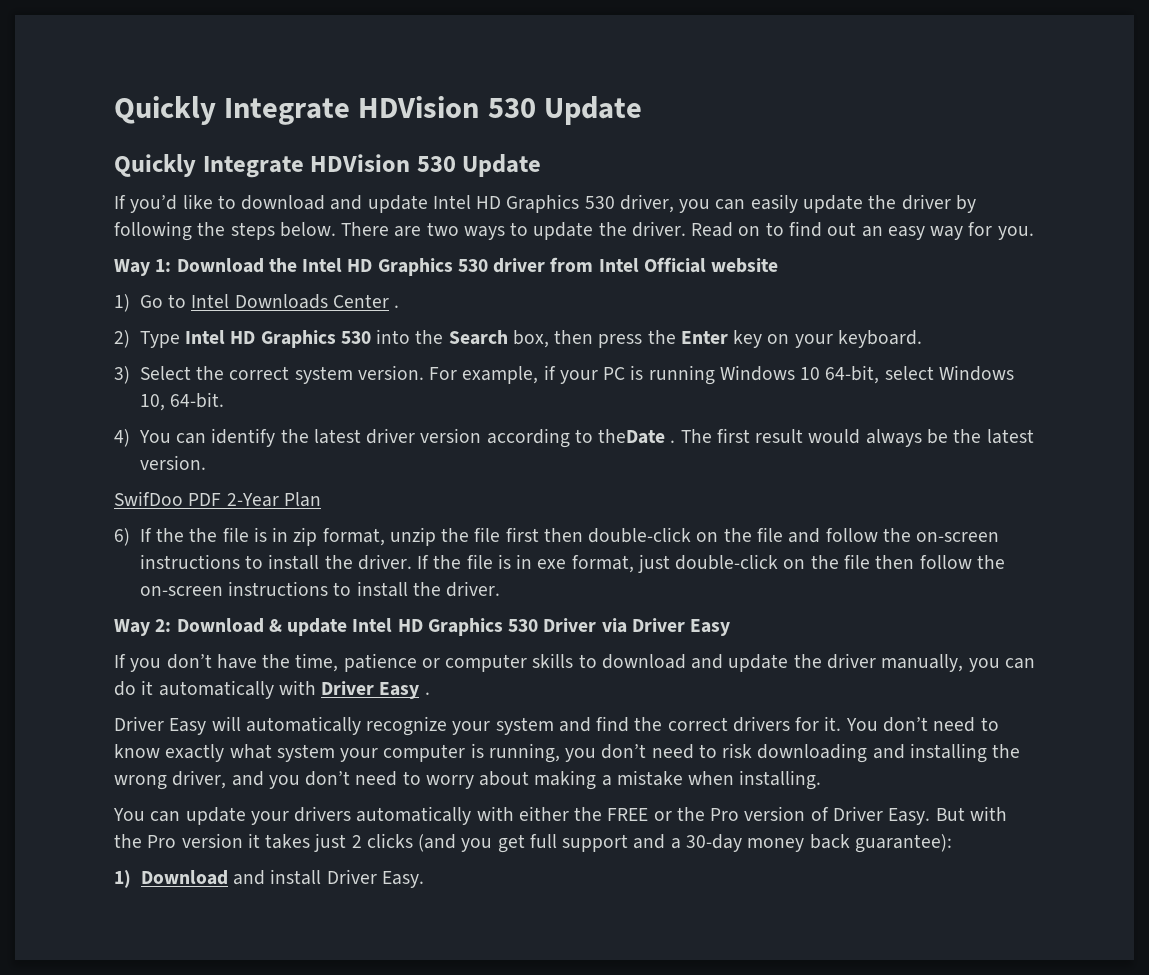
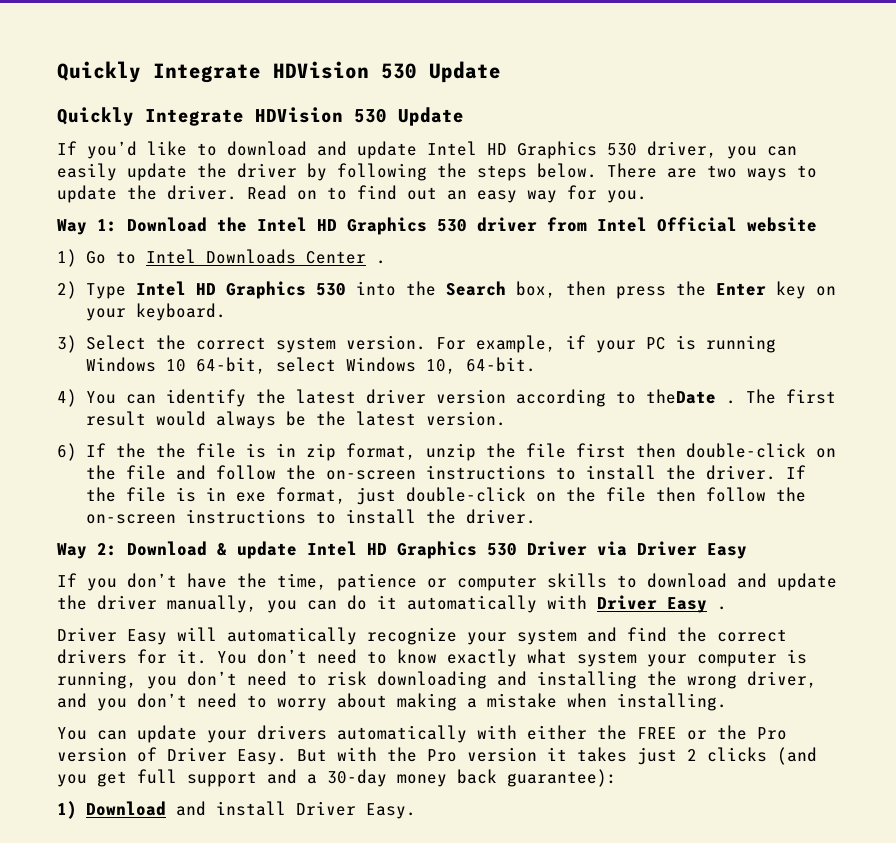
- SwifDoo PDF 2-Year Plan

